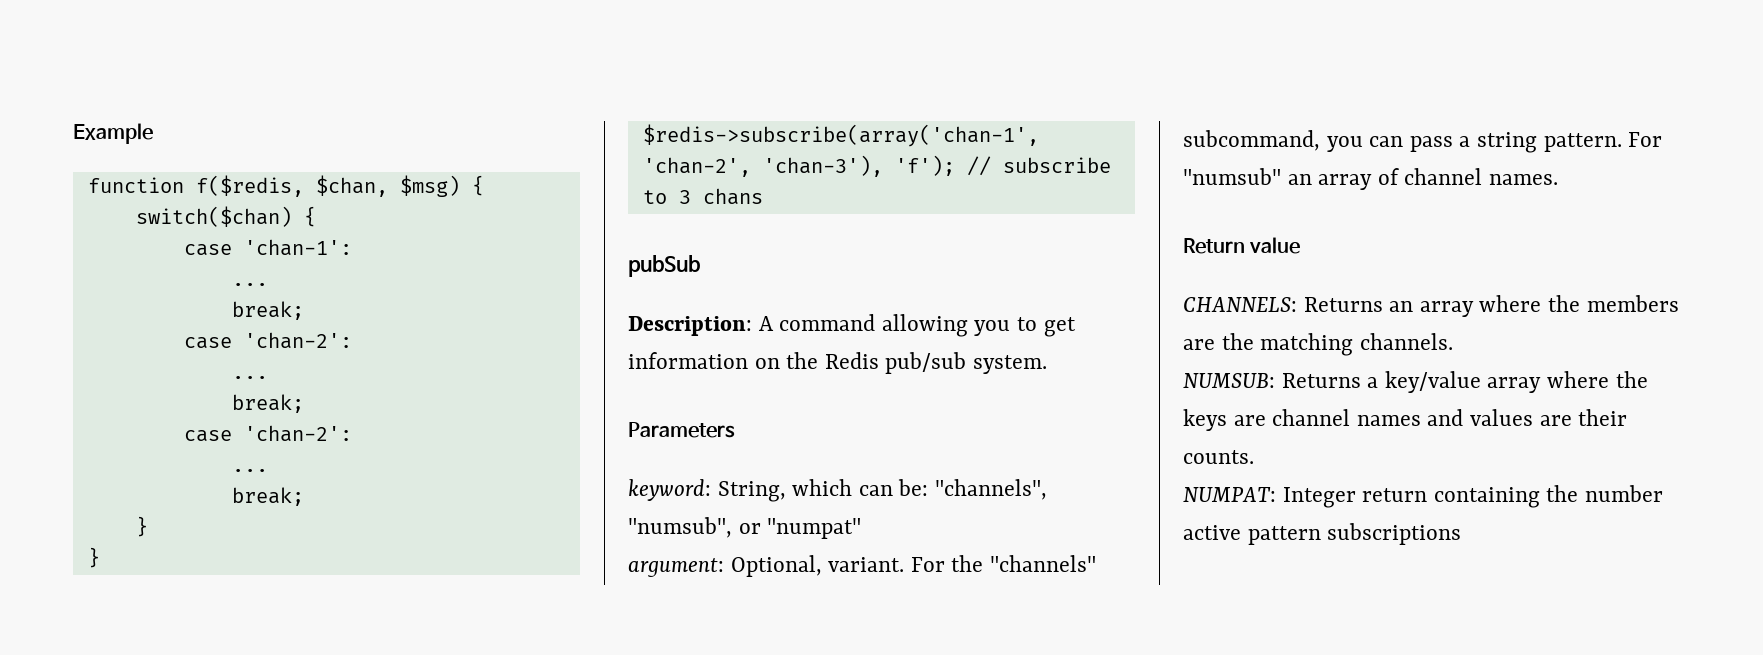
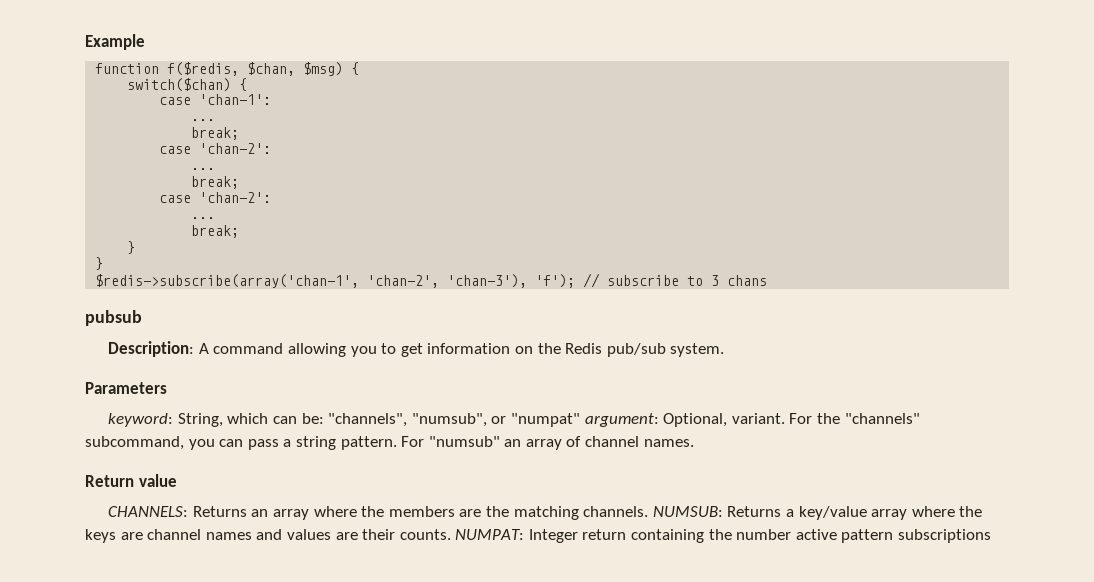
- pubSub
+ pubsub
- keyword: String, which can be: "channels", "numsub", or "numpat"
- argument: Optional, variant.
+ keyword: String, which can be: "channels", "numsub", or "numpat" argument: Optional, variant.
- CHANNELS: Returns an array where the members are the matching channels.
- NUMSUB: Returns a key/value array where the keys are channel names and values are their counts.
- NUMPAT: Integer return containing the number active pattern subscriptions
+ CHANNELS: Returns an array where the members are the matching channels. NUMSUB: Returns a key/value array where the keys are channel names and values are their counts. NUMPAT: Integer return containing the number active pattern subscriptions

